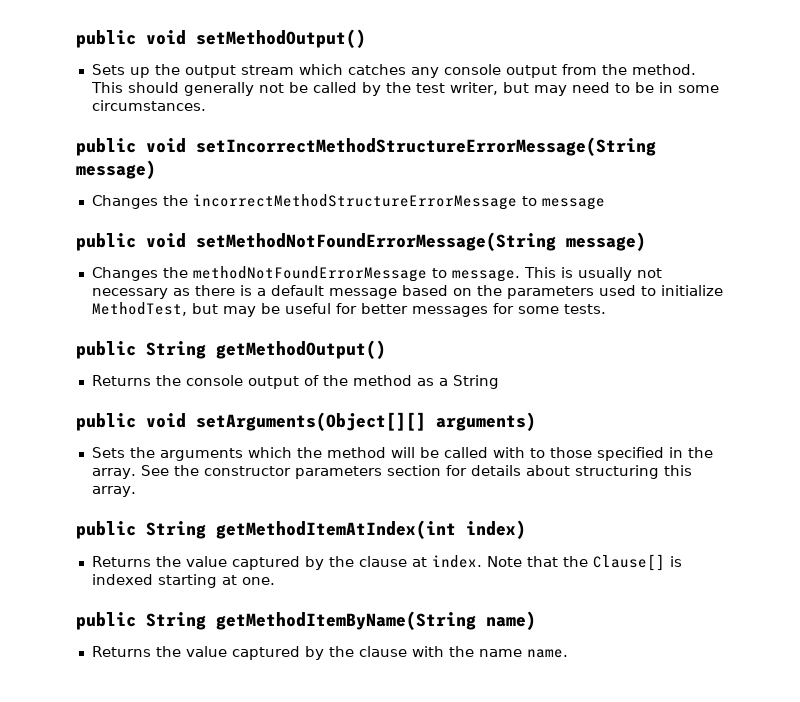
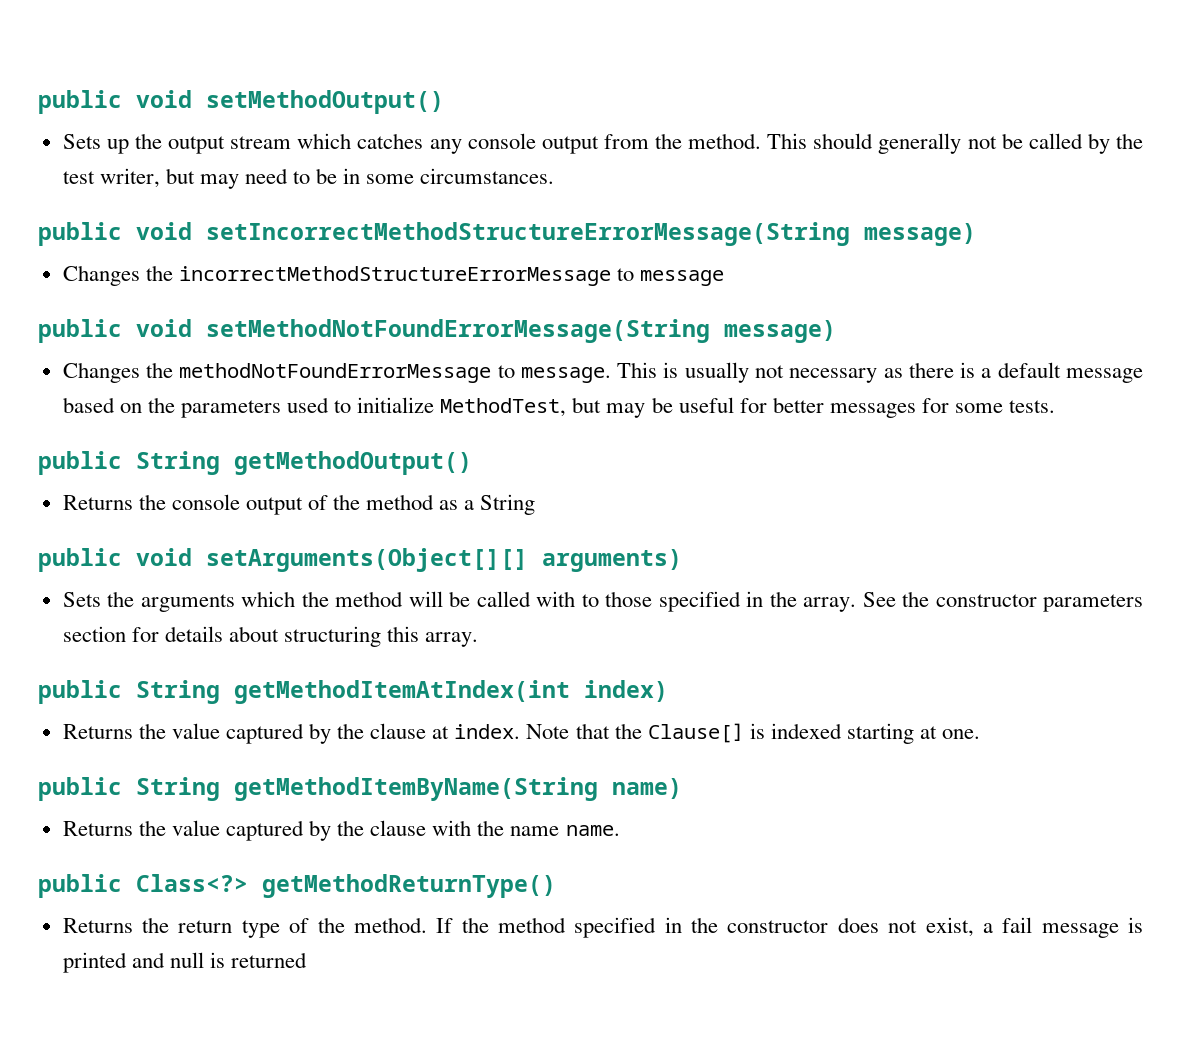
+ public Class<?> getMethodReturnType()
+ Returns the return type of the method. If the method specified in the constructor does not exist, a fail message is printed and null is returned

